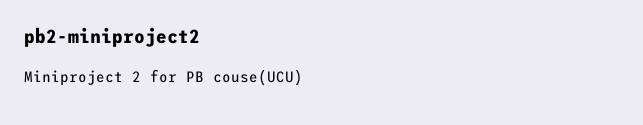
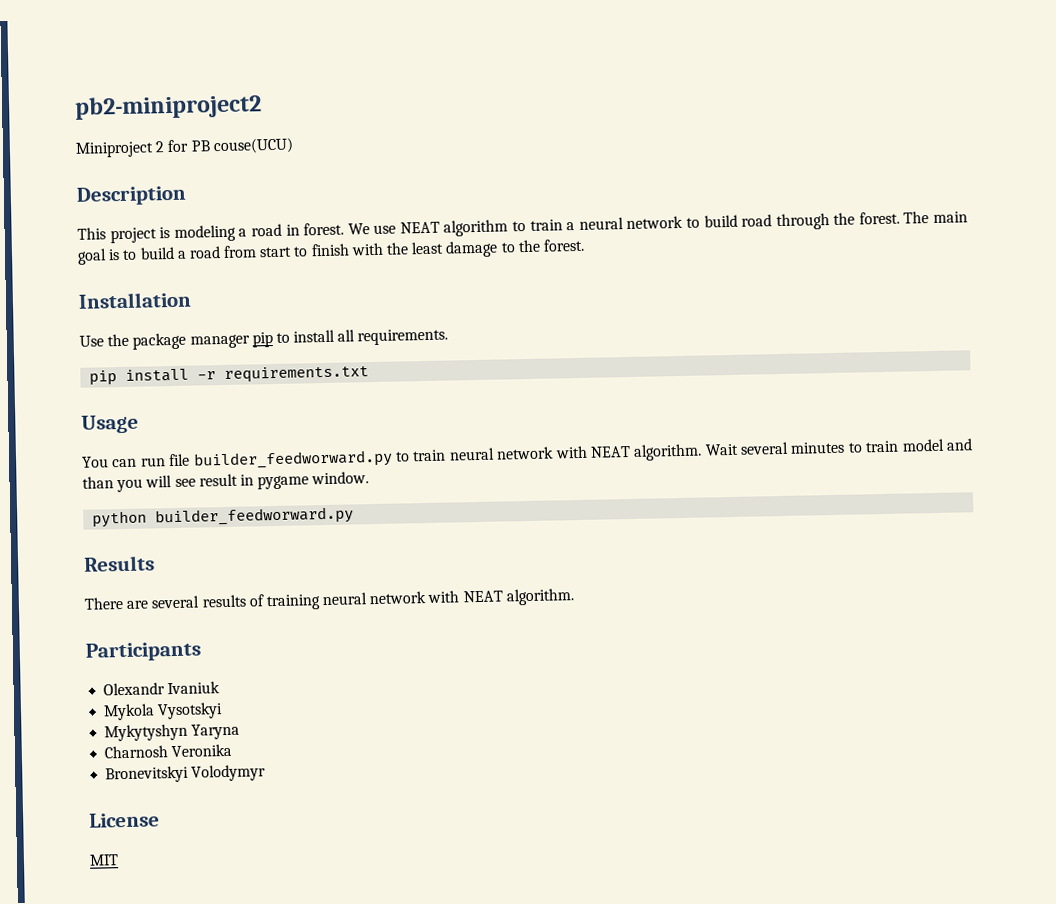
+ Description
+ This project is modeling a road in forest. We use NEAT algorithm to train a neural network to build road through the forest. The main goal is to build a road from start to finish with the least damage to the forest.
+ Installation
+ Use the package manager pip to install all requirements.
+ pip install -r requirements.txt
+ Usage
+ You can run file builder_feedworward.py to train neural network with NEAT algorithm. Wait several minutes to train model and than you will see result in pygame window.
+ python builder_feedworward.py
+ Results
+ There are several results of training neural network with NEAT algorithm.
+ Participants
+ Olexandr Ivaniuk
+ Mykola Vysotskyi
+ Mykytyshyn Yaryna
+ Charnosh Veronika
+ Bronevitskyi Volodymyr
+ License
+ MIT

